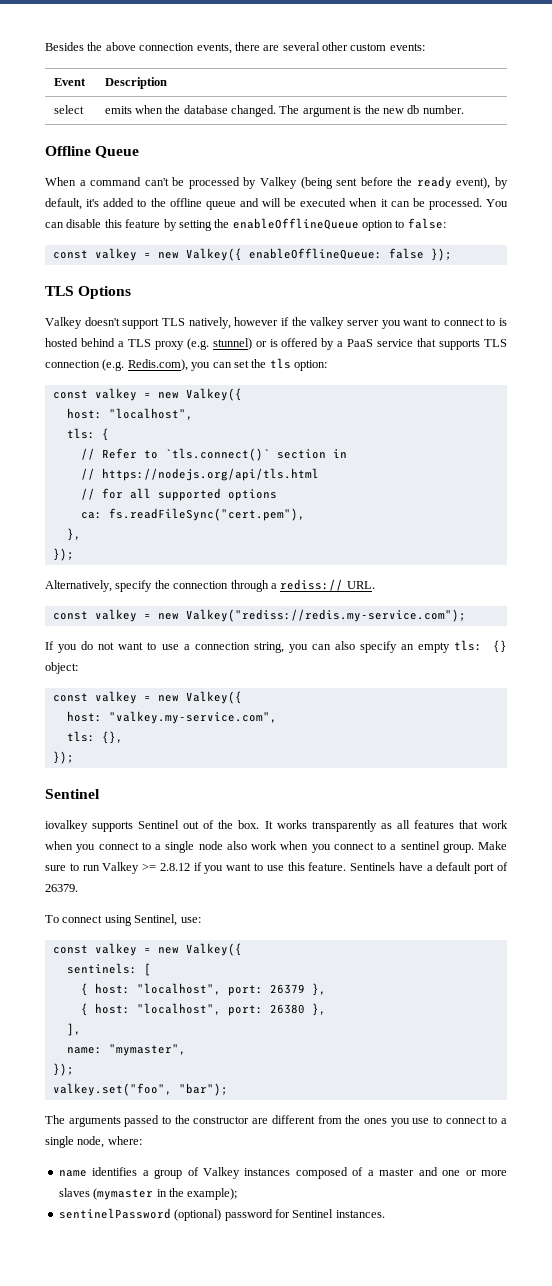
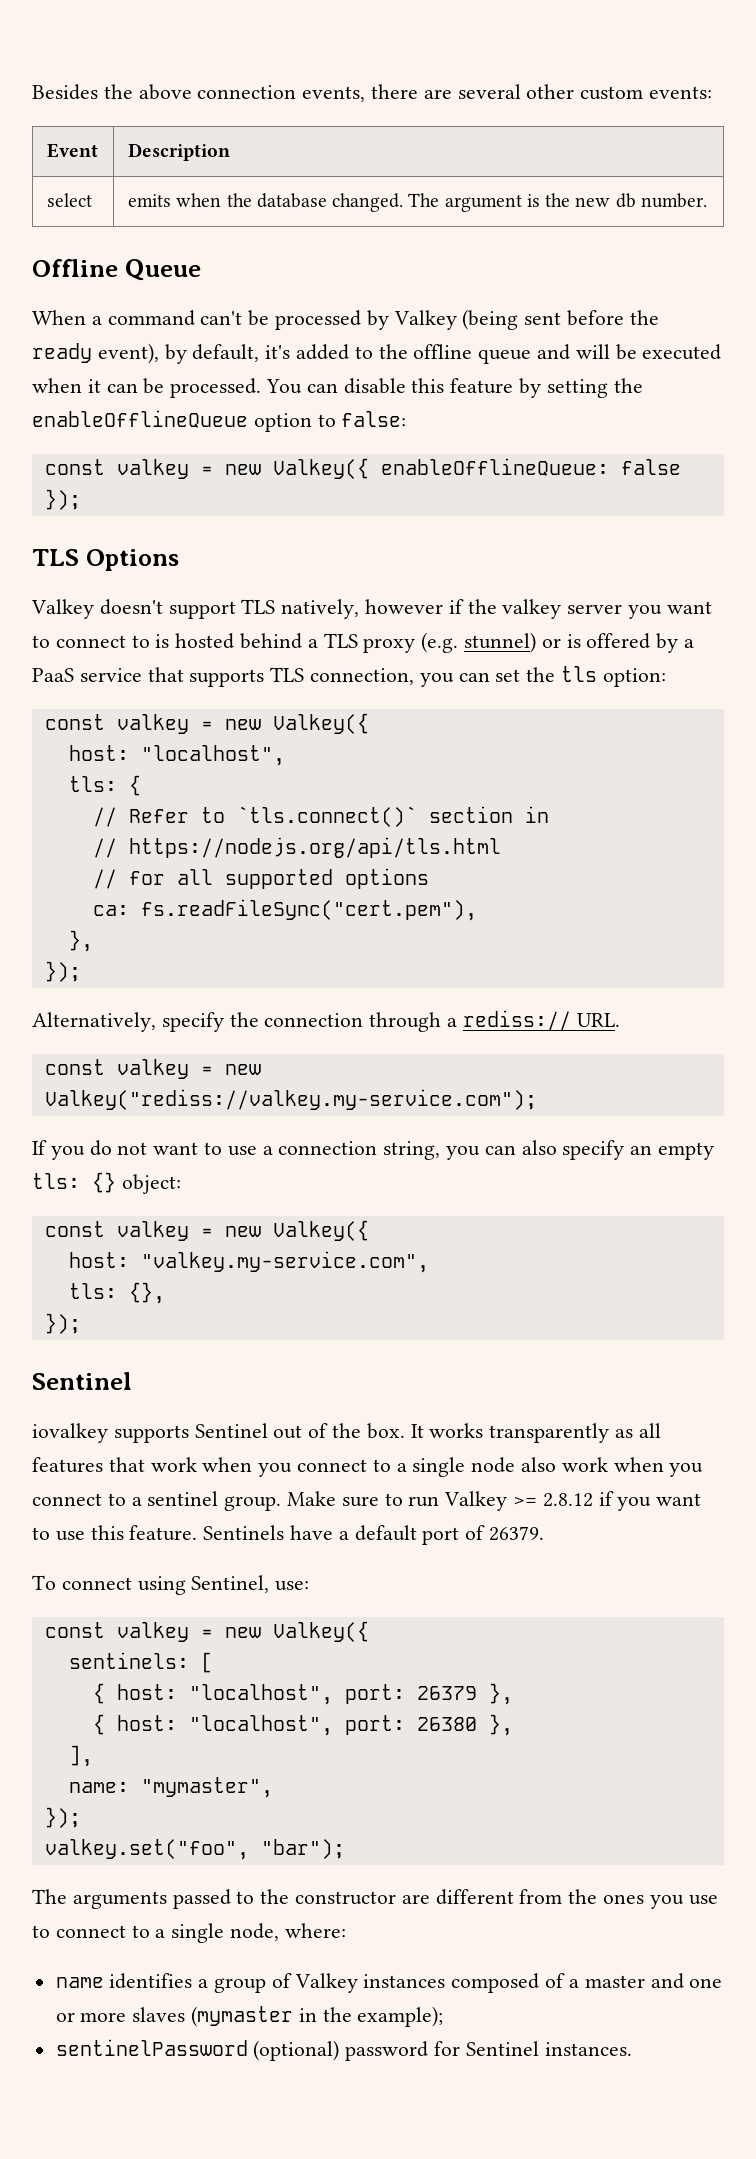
- Valkey doesn't support TLS natively, however if the valkey server you want to connect to is hosted behind a TLS proxy (e.g. stunnel) or is offered by a PaaS service that supports TLS connection (e.g. Redis.com), you can set the tls option:
+ Valkey doesn't support TLS natively, however if the valkey server you want to connect to is hosted behind a TLS proxy (e.g. stunnel) or is offered by a PaaS service that supports TLS connection, you can set the tls option:
- const valkey = new Valkey("rediss://redis.my-service.com");
+ const valkey = new Valkey("rediss://valkey.my-service.com");

